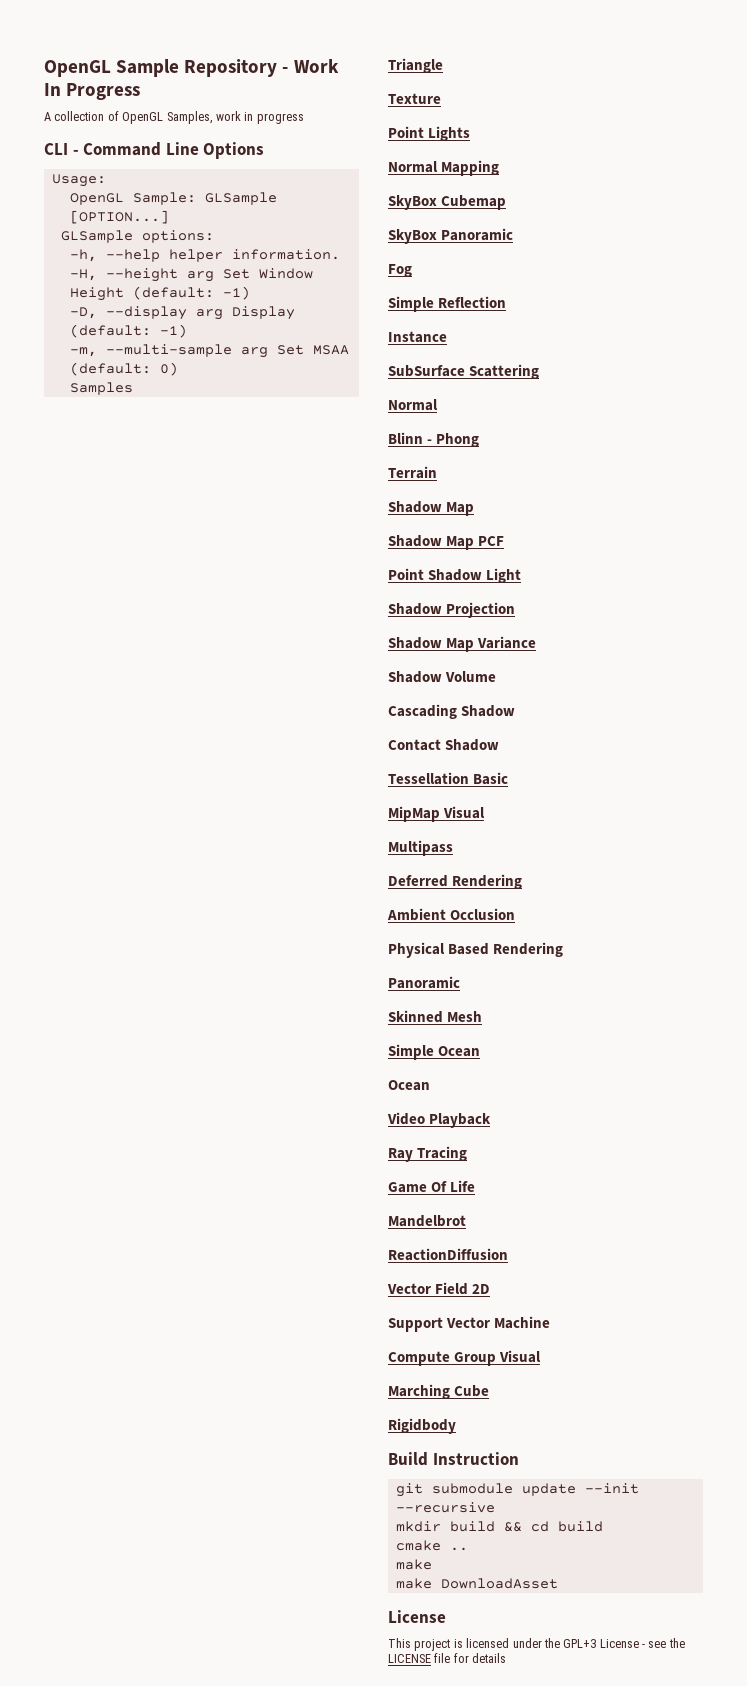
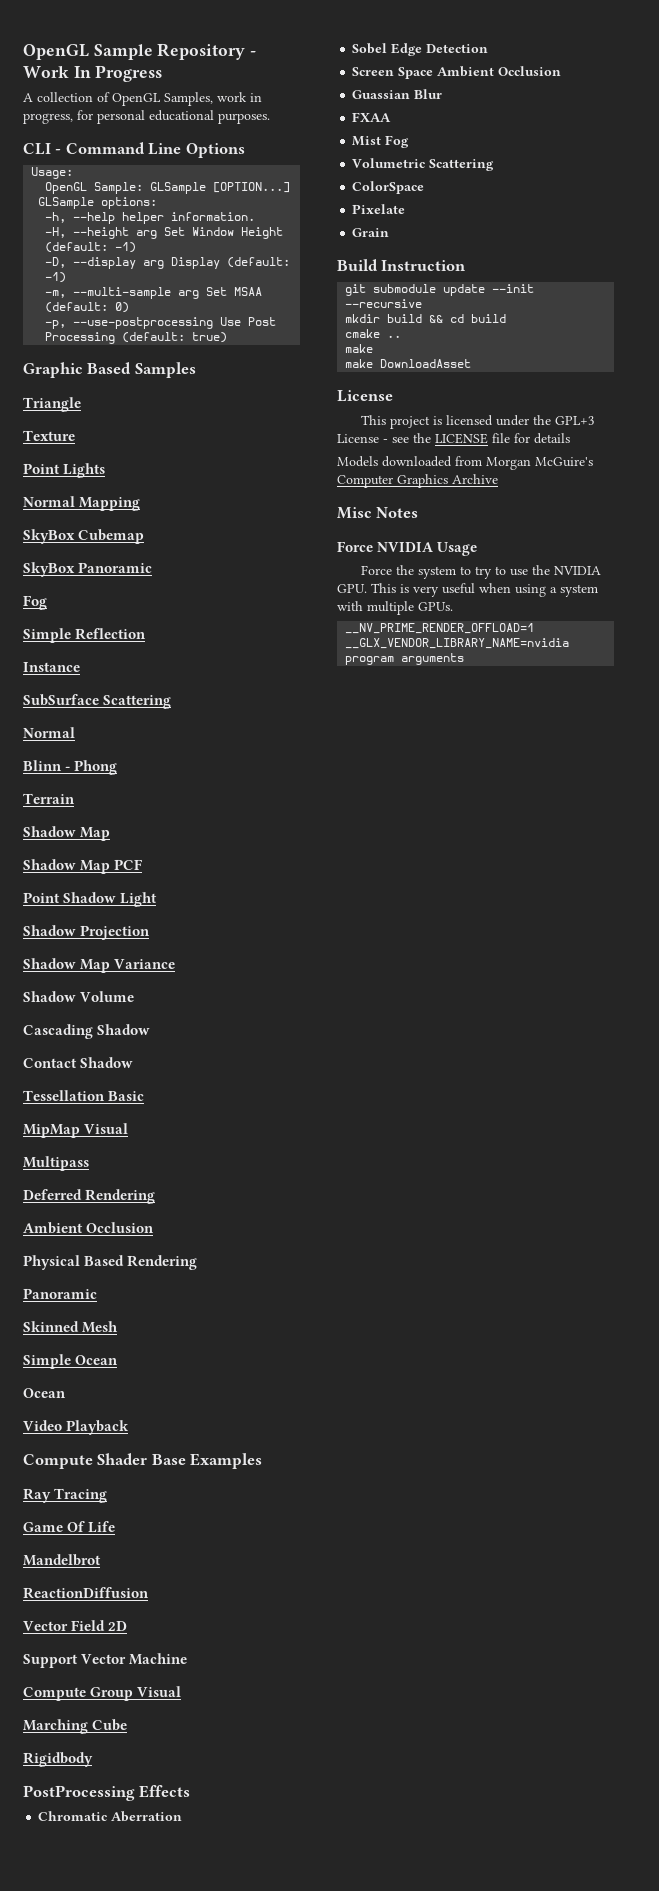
- A collection of OpenGL Samples, work in progress
+ A collection of OpenGL Samples, work in progress, for personal educational purposes.
- Samples
+ -p, --use-postprocessing Use Post Processing (default: true)
+ Graphic Based Samples
+ Compute Shader Base Examples
+ PostProcessing Effects
+ Chromatic Aberration
+ Sobel Edge Detection
+ Screen Space Ambient Occlusion
+ Guassian Blur
+ FXAA
+ Mist Fog
+ Volumetric Scattering
+ ColorSpace
+ Pixelate
+ Grain
+ Models downloaded from Morgan McGuire's Computer Graphics Archive
+ Misc Notes
+ Force NVIDIA Usage
+ Force the system to try to use the NVIDIA GPU. This is very useful when using a system with multiple GPUs.
+ __NV_PRIME_RENDER_OFFLOAD=1 __GLX_VENDOR_LIBRARY_NAME=nvidia program arguments

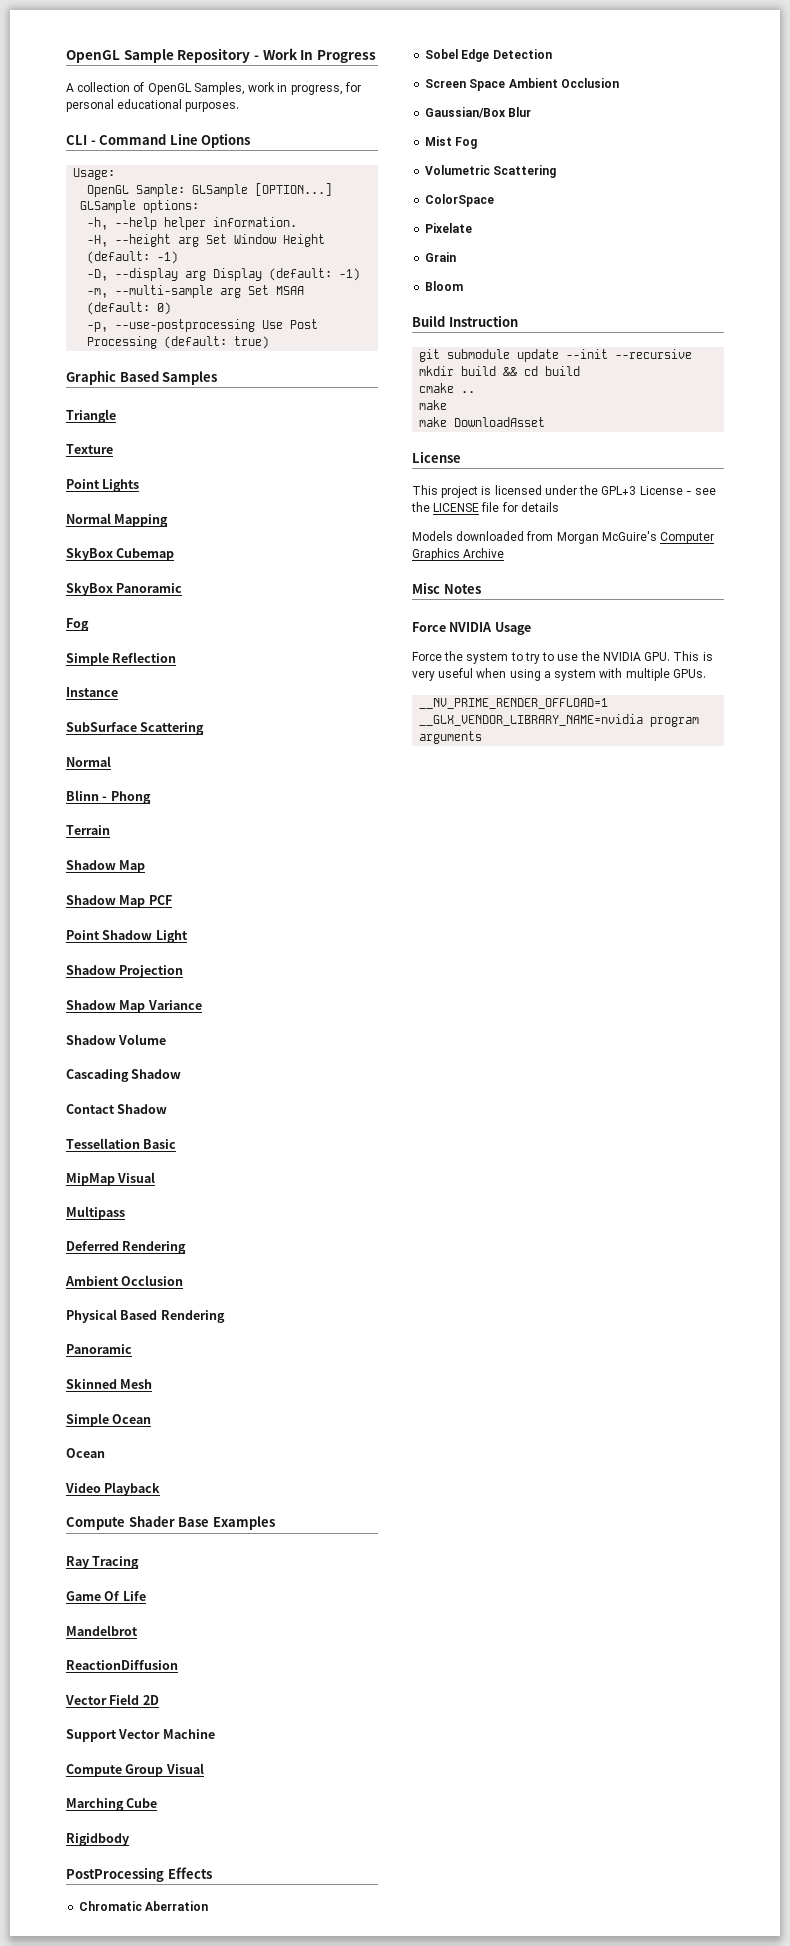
- Guassian Blur
+ Gaussian/Box Blur
- FXAA
+ Bloom

